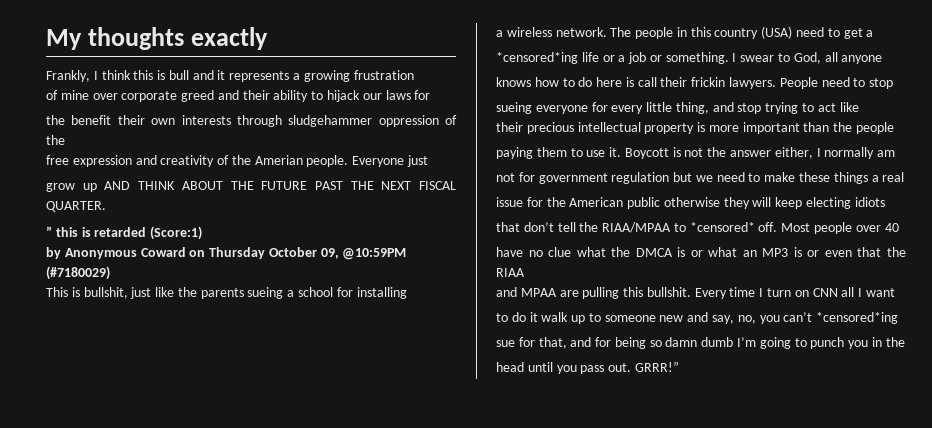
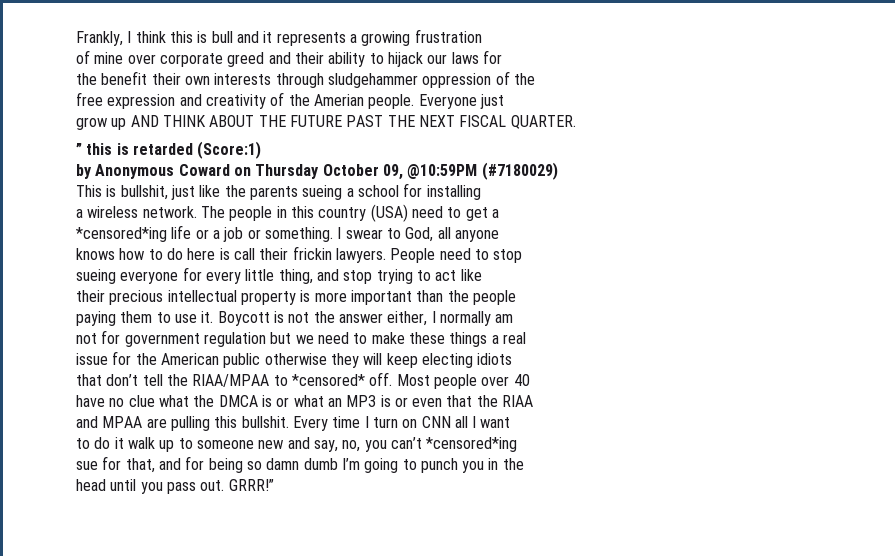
- My thoughts exactly

